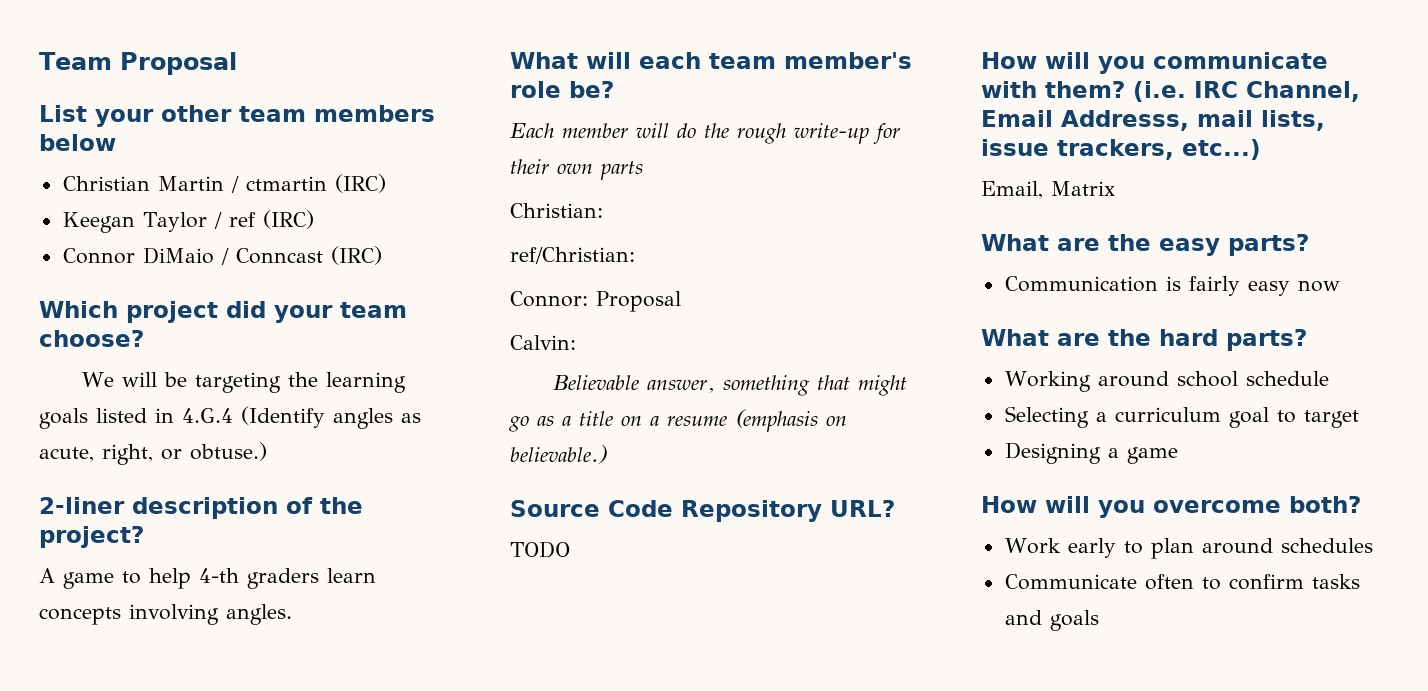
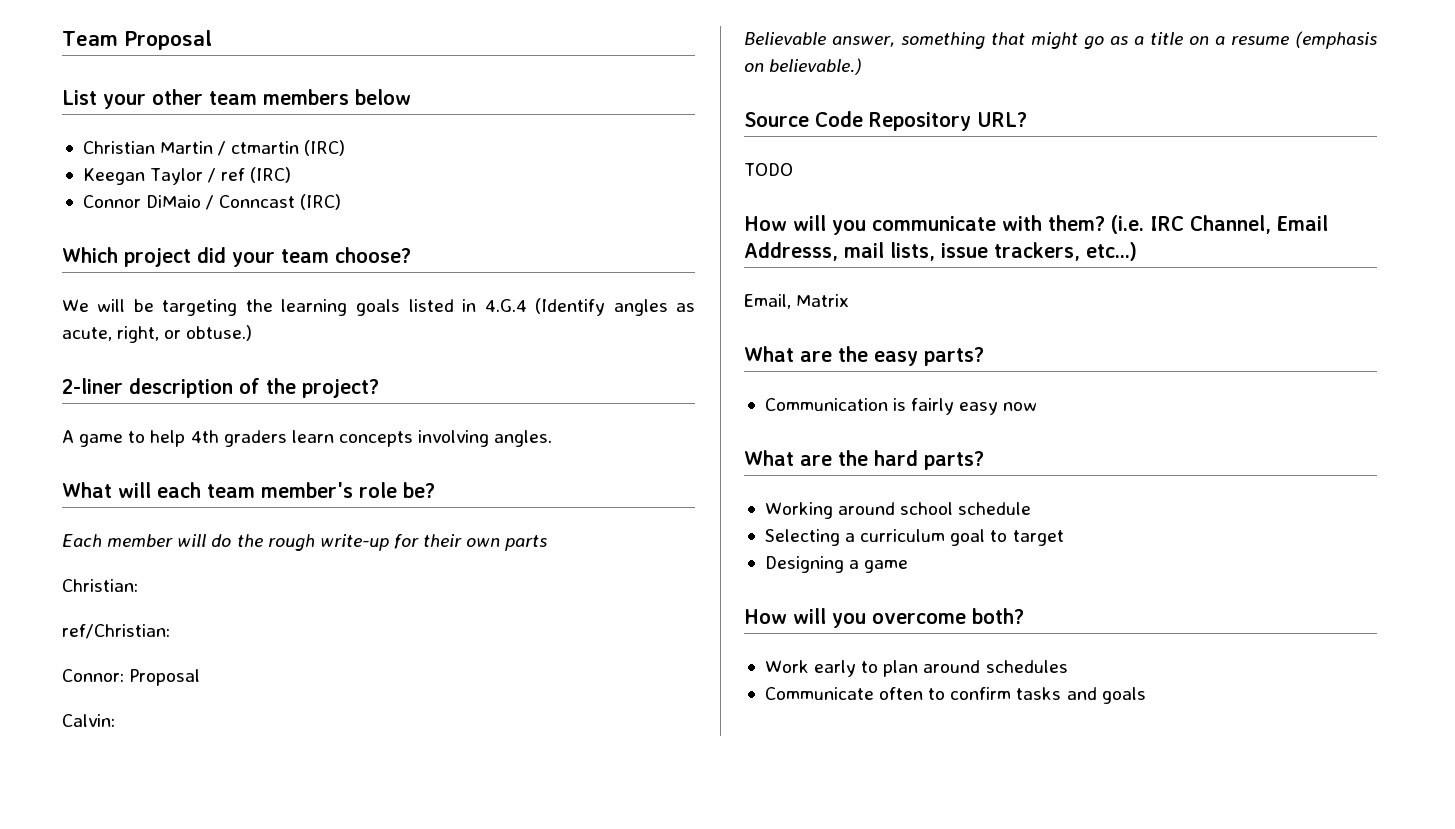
- A game to help 4-th graders learn concepts involving angles.
+ A game to help 4th graders learn concepts involving angles.

